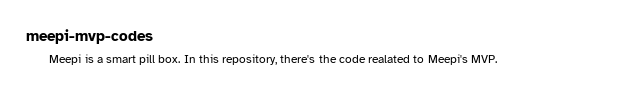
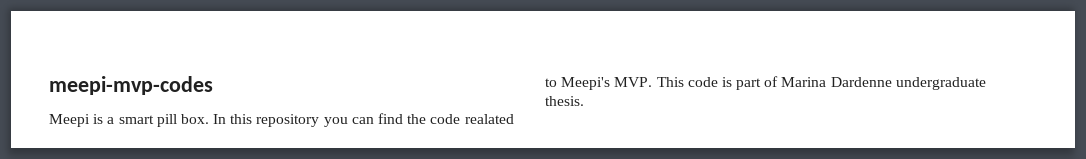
- In this repository, there's the code realated to Meepi's MVP.
+ In this repository you can find the code realated to Meepi's MVP. This code is part of Marina Dardenne undergraduate thesis.

